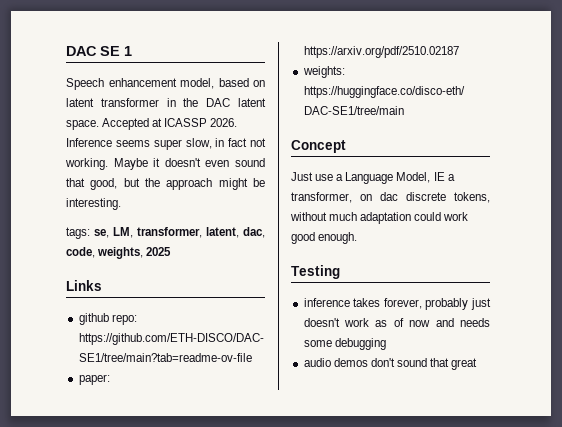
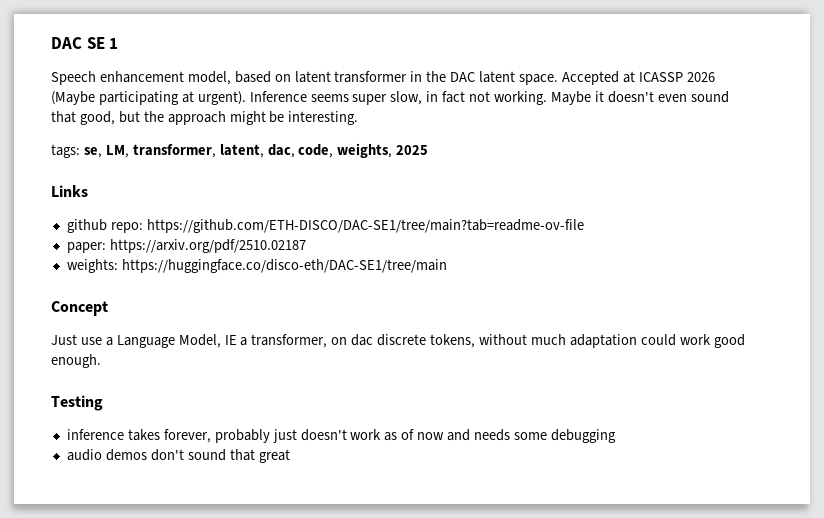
- Accepted at ICASSP 2026.
+ Accepted at ICASSP 2026 (Maybe participating at urgent).

